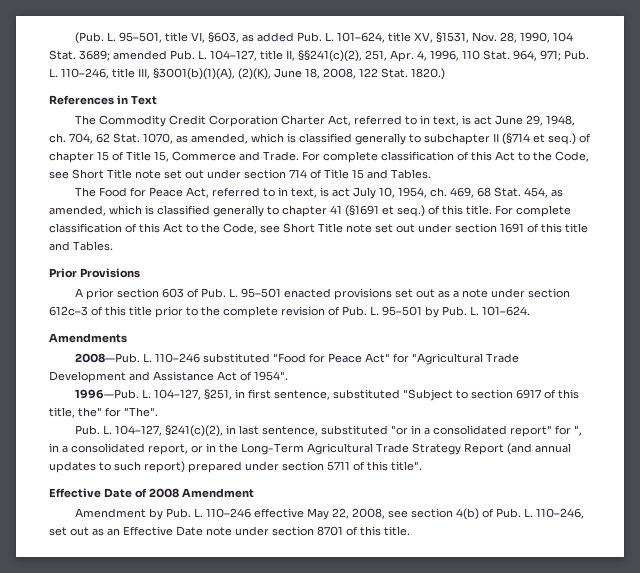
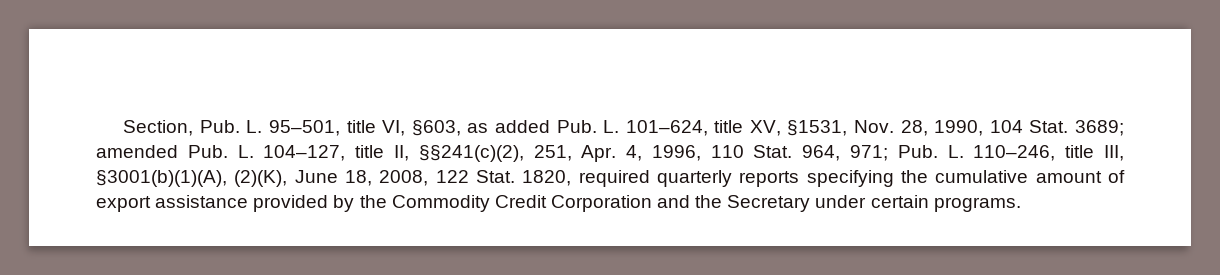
- (Pub. L. 95–501, title VI, §603, as added Pub. L. 101–624, title XV, §1531, Nov. 28, 1990, 104 Stat.
+ Section, Pub. L. 95–501, title VI, §603, as added Pub. L. 101–624, title XV, §1531, Nov. 28, 1990, 104 Stat.
- 1820.)
- References in Text
- The Commodity Credit Corporation Charter Act, referred to in text, is act June 29, 1948, ch. 704, 62 Stat. 1070, as amended, which is classified generally to subchapter II (§714 et seq.) of chapter 15 of Title 15, Commerce and Trade. For complete classification of this Act to the Code, see Short Title note set out under section 714 of Title 15 and Tables.
- The Food for Peace Act, referred to in text, is act July 10, 1954, ch. 469, 68 Stat. 454, as amended, which is classified generally to chapter 41 (§1691 et seq.) of this title. For complete classification of this Act to the Code, see Short Title note set out under section 1691 of this title and Tables.
- Prior Provisions
- A prior section 603 of Pub. L. 95–501 enacted provisions set out as a note under section 612c–3 of this title prior to the complete revision of Pub. L. 95–501 by Pub. L. 101–624.
- Amendments
- 2008—Pub. L. 110–246 substituted "Food for Peace Act" for "Agricultural Trade Development and Assistance Act of 1954".
- 1996—Pub. L. 104–127, §251, in first sentence, substituted "Subject to section 6917 of this title, the" for "The".
- Pub. L. 104–127, §241(c)(2), in last sentence, substituted "or in a consolidated report" for ", in a consolidated report, or in the Long-Term Agricultural Trade Strategy Report (and annual updates to such report) prepared under section 5711 of this title".
- Effective Date of 2008 Amendment
- Amendment by Pub. L. 110–246 effective May 22, 2008, see section 4(b) of Pub. L. 110–246, set out as an Effective Date note under section 8701 of this title.
+ 1820, required quarterly reports specifying the cumulative amount of export assistance provided by the Commodity Credit Corporation and the Secretary under certain programs.

